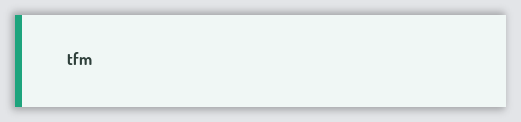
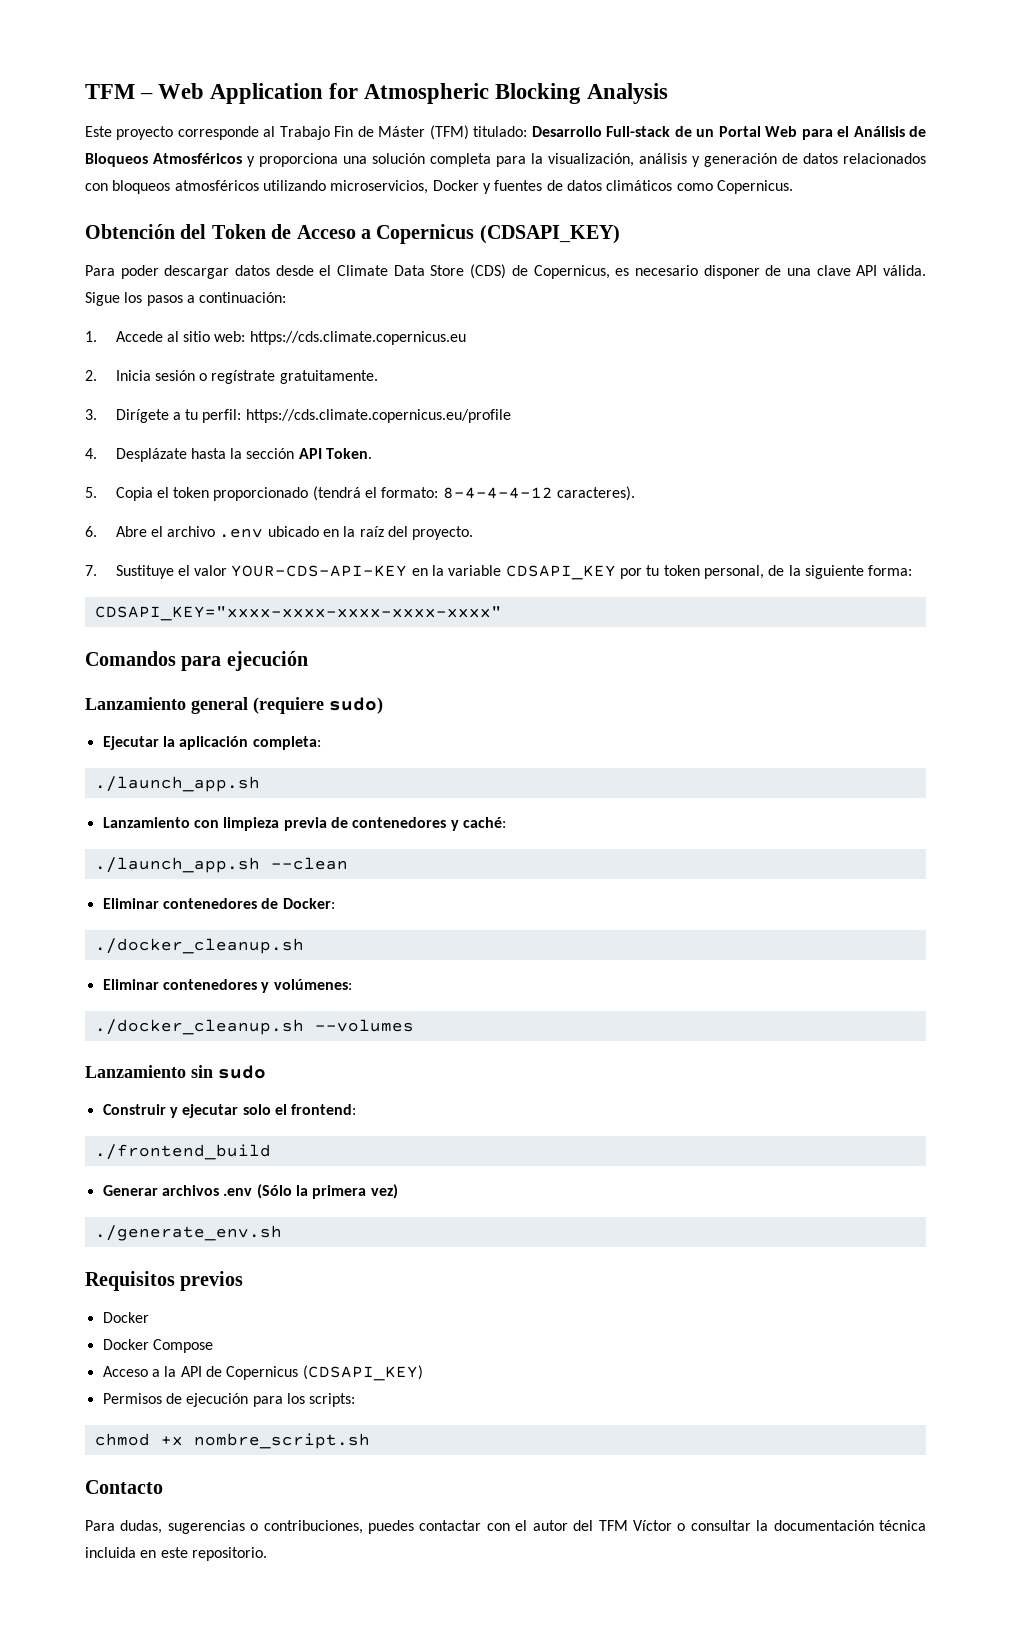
- tfm
+ TFM – Web Application for Atmospheric Blocking Analysis
+ Este proyecto corresponde al Trabajo Fin de Máster (TFM) titulado: Desarrollo Full-stack de un Portal Web para el Análisis de Bloqueos Atmosféricos y proporciona una solución completa para la visualización, análisis y generación de datos relacionados con bloqueos atmosféricos utilizando microservicios, Docker y fuentes de datos climáticos como Copernicus.
+ Obtención del Token de Acceso a Copernicus (CDSAPI_KEY)
+ Para poder descargar datos desde el Climate Data Store (CDS) de Copernicus, es necesario disponer de una clave API válida. Sigue los pasos a continuación:
+ 1. Accede al sitio web: https://cds.climate.copernicus.eu
+ 2. Inicia sesión o regístrate gratuitamente.
+ 3. Dirígete a tu perfil: https://cds.climate.copernicus.eu/profile
+ 4. Desplázate hasta la sección API Token.
+ 5. Copia el token proporcionado (tendrá el formato: 8-4-4-4-12 caracteres).
+ 6. Abre el archivo .env ubicado en la raíz del proyecto.
+ 7. Sustituye el valor YOUR-CDS-API-KEY en la variable CDSAPI_KEY por tu token personal, de la siguiente forma:
+ CDSAPI_KEY="xxxx-xxxx-xxxx-xxxx-xxxx"
+ Comandos para ejecución
+ Lanzamiento general (requiere sudo)
+ Ejecutar la aplicación completa:
+ ./launch_app.sh
+ Lanzamiento con limpieza previa de contenedores y caché:
+ ./launch_app.sh --clean
+ Eliminar contenedores de Docker:
+ ./docker_cleanup.sh
+ Eliminar contenedores y volúmenes:
+ ./docker_cleanup.sh --volumes
+ Lanzamiento sin sudo
+ Construir y ejecutar solo el frontend:
+ ./frontend_build
+ Generar archivos .env (Sólo la primera vez)
+ ./generate_env.sh
+ Requisitos previos
+ Docker
+ Docker Compose
+ Acceso a la API de Copernicus (CDSAPI_KEY)
+ Permisos de ejecución para los scripts:
+ chmod +x nombre_script.sh
+ Contacto
+ Para dudas, sugerencias o contribuciones, puedes contactar con el autor del TFM Víctor o consultar la documentación técnica incluida en este repositorio.

